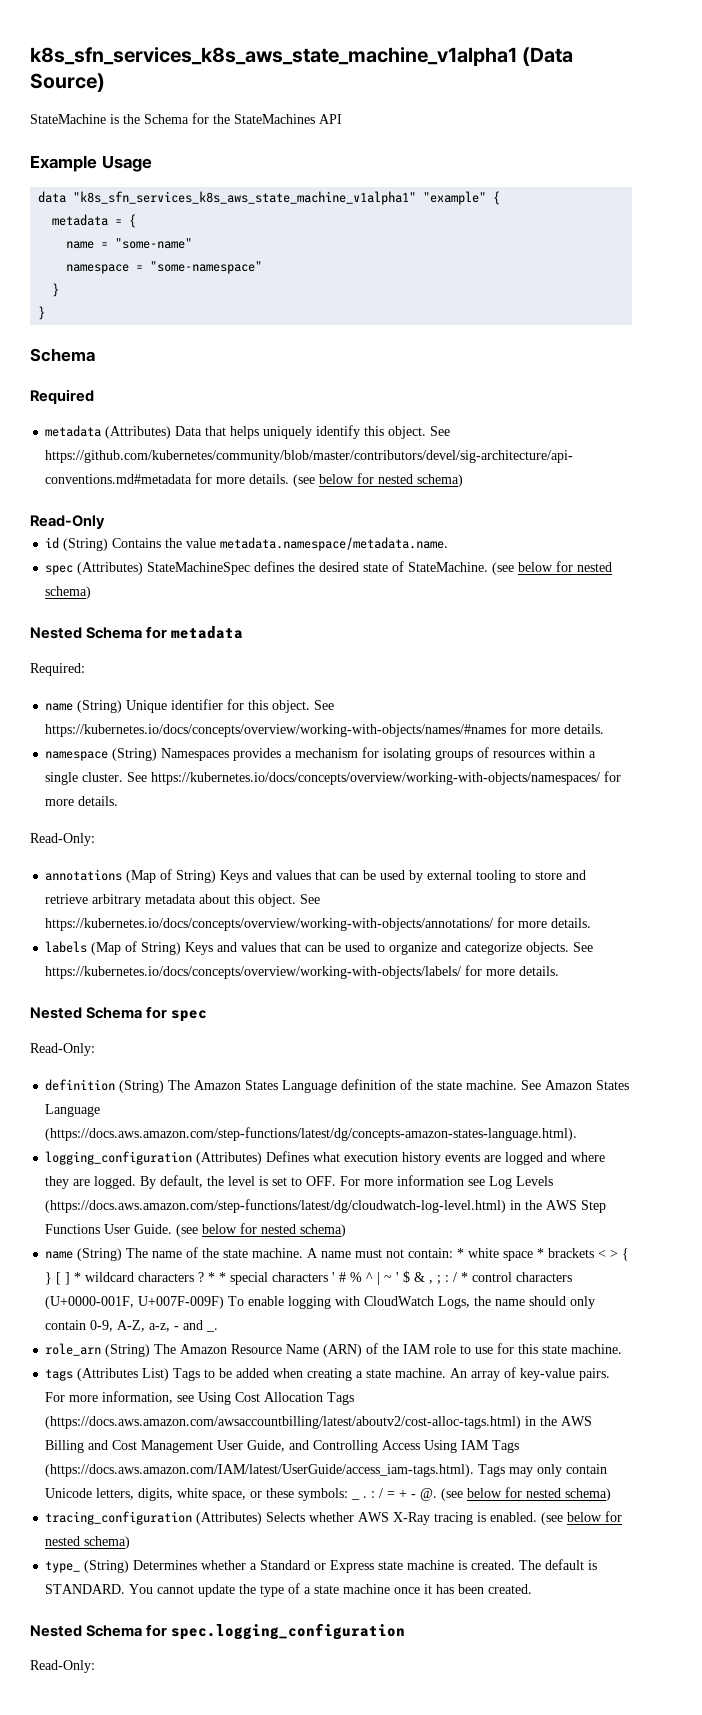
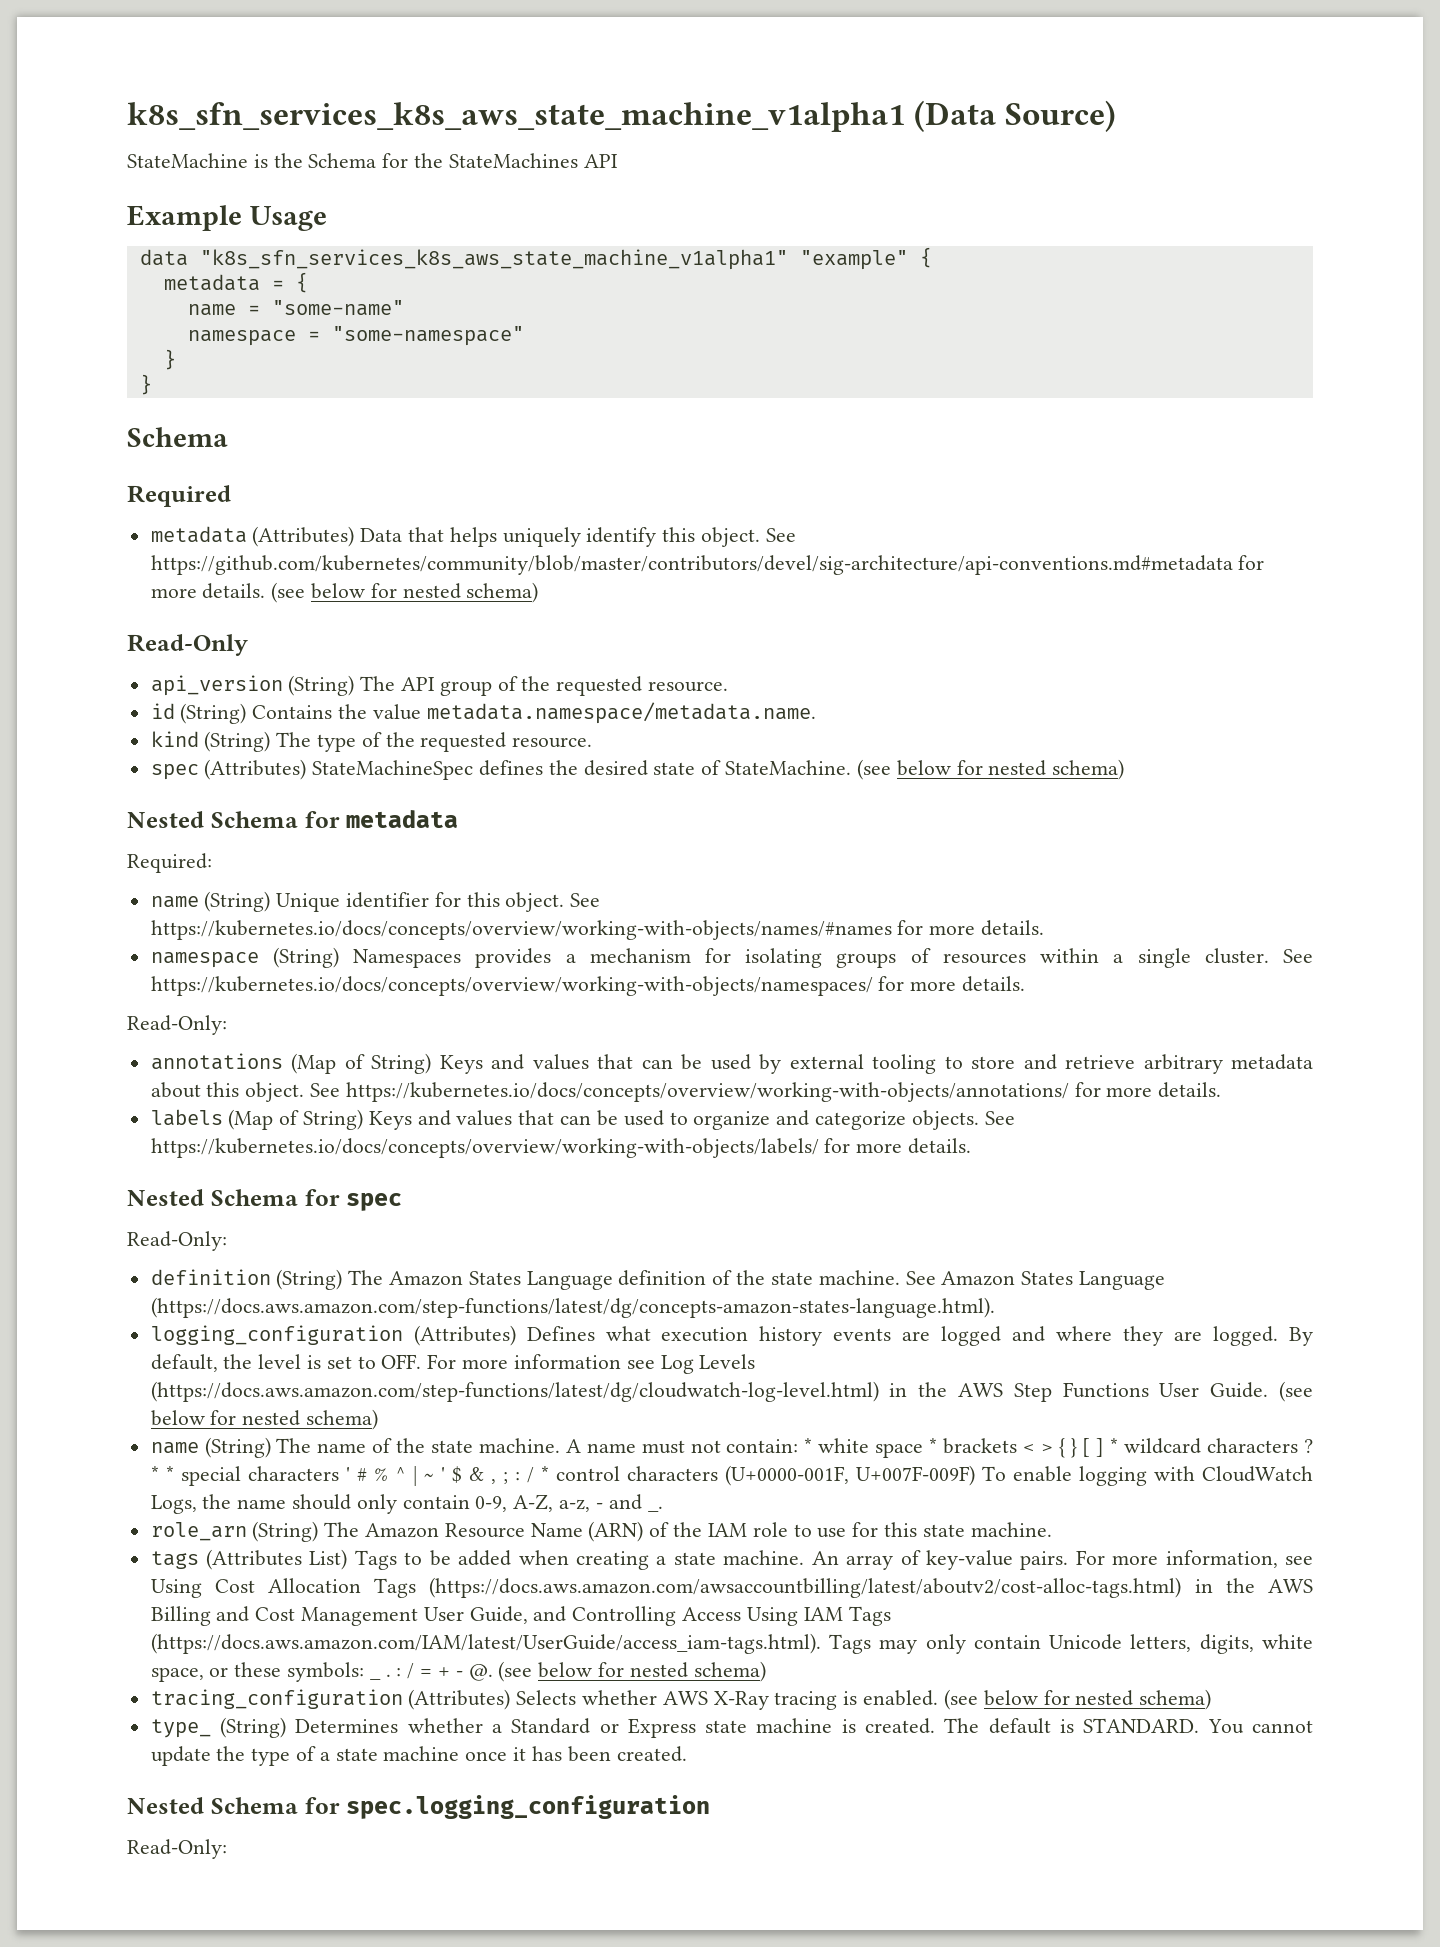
+ api_version (String) The API group of the requested resource.
+ kind (String) The type of the requested resource.

